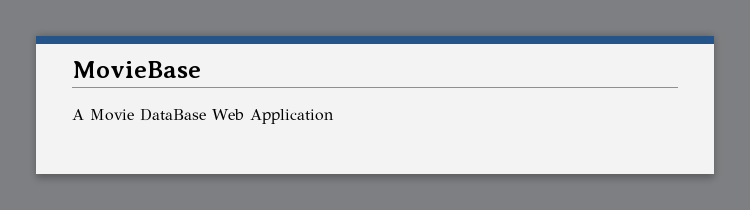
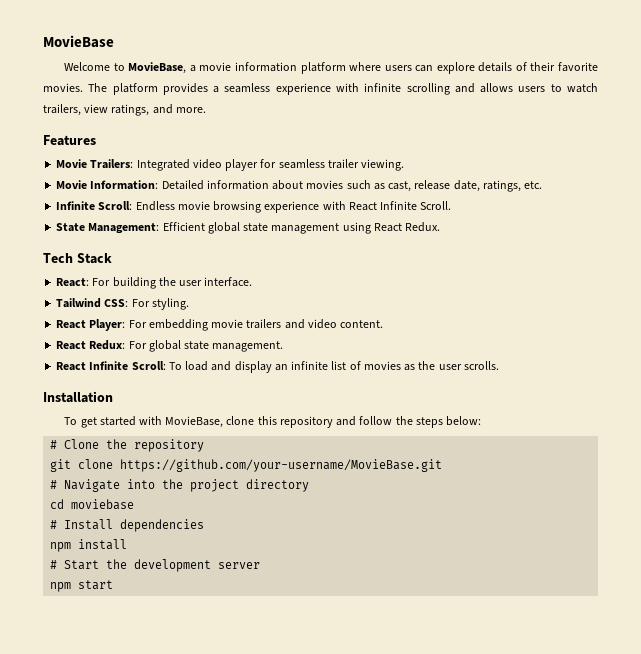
- A Movie DataBase Web Application
+ Welcome to MovieBase, a movie information platform where users can explore details of their favorite movies. The platform provides a seamless experience with infinite scrolling and allows users to watch trailers, view ratings, and more.
+ Features
+ Movie Trailers: Integrated video player for seamless trailer viewing.
+ Movie Information: Detailed information about movies such as cast, release date, ratings, etc.
+ Infinite Scroll: Endless movie browsing experience with React Infinite Scroll.
+ State Management: Efficient global state management using React Redux.
+ Tech Stack
+ React: For building the user interface.
+ Tailwind CSS: For styling.
+ React Player: For embedding movie trailers and video content.
+ React Redux: For global state management.
+ React Infinite Scroll: To load and display an infinite list of movies as the user scrolls.
+ Installation
+ To get started with MovieBase, clone this repository and follow the steps below:
+ # Clone the repository
+ git clone https://github.com/your-username/MovieBase.git
+ # Navigate into the project directory
+ cd moviebase
+ # Install dependencies
+ npm install
+ # Start the development server
+ npm start

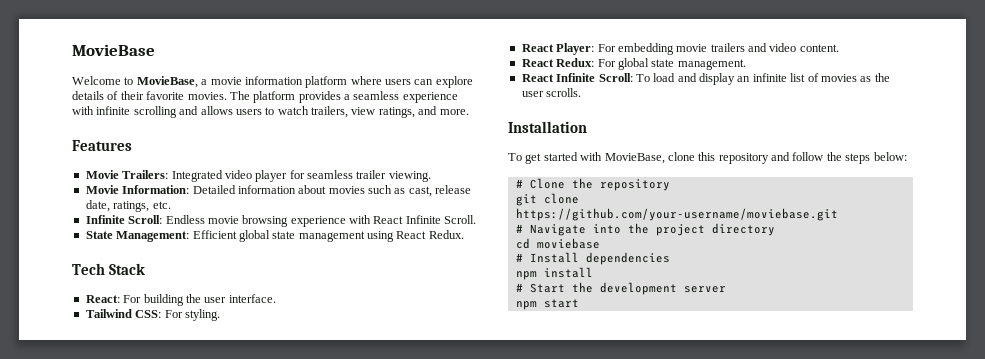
- git clone https://github.com/your-username/MovieBase.git
+ git clone https://github.com/your-username/moviebase.git

